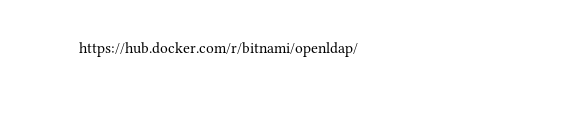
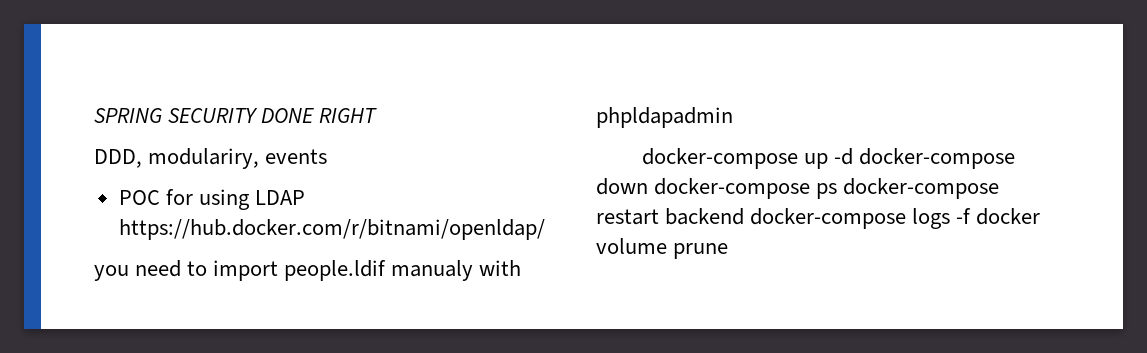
- https://hub.docker.com/r/bitnami/openldap/
+ SPRING SECURITY DONE RIGHT
+ DDD, modulariry, events
+ POC for using LDAP https://hub.docker.com/r/bitnami/openldap/
+ you need to import people.ldif manualy with phpldapadmin
+ docker-compose up -d docker-compose down docker-compose ps docker-compose restart backend docker-compose logs -f docker volume prune

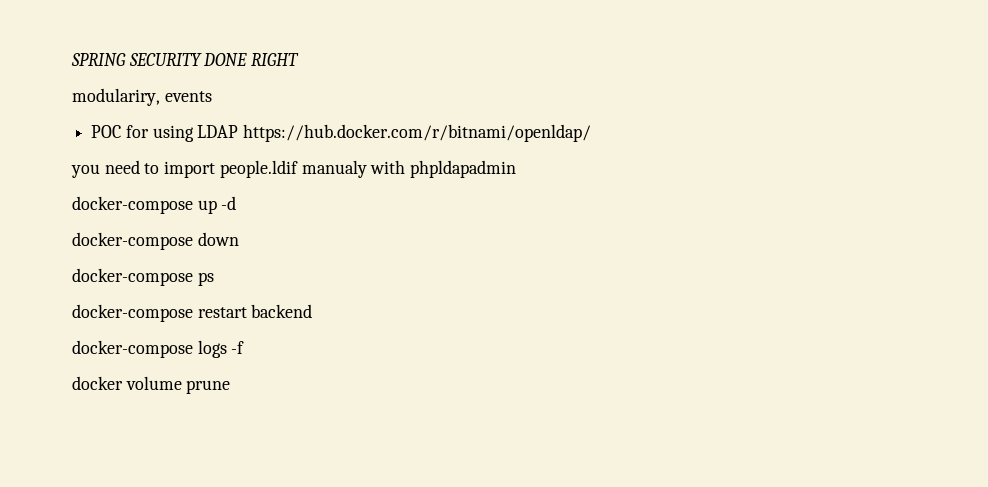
- DDD, modulariry, events
+ modulariry, events
- docker-compose up -d docker-compose down docker-compose ps docker-compose restart backend docker-compose logs -f docker volume prune
+ docker-compose up -d
+ docker-compose down
+ docker-compose ps
+ docker-compose restart backend
+ docker-compose logs -f
+ docker volume prune

